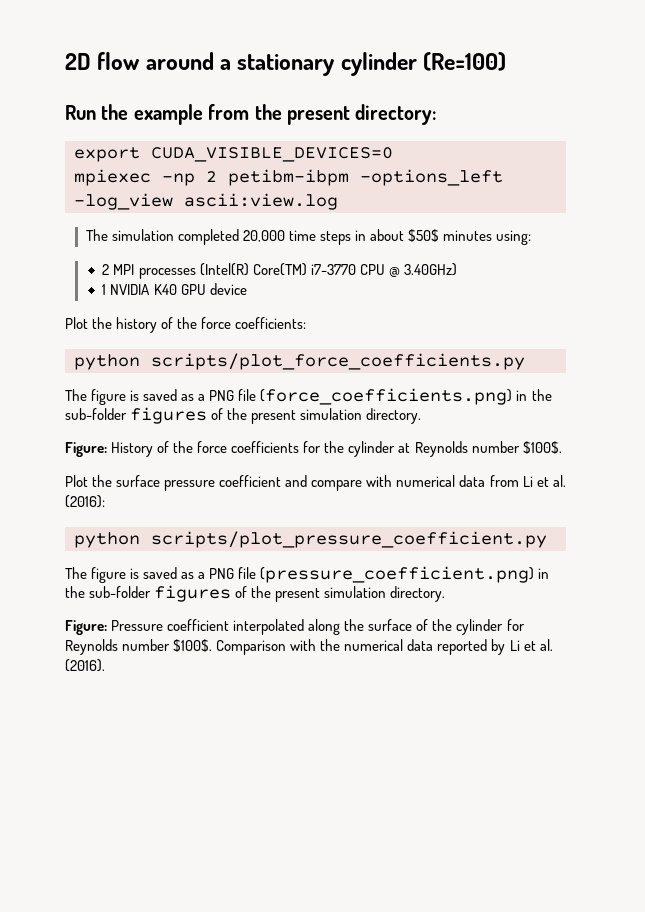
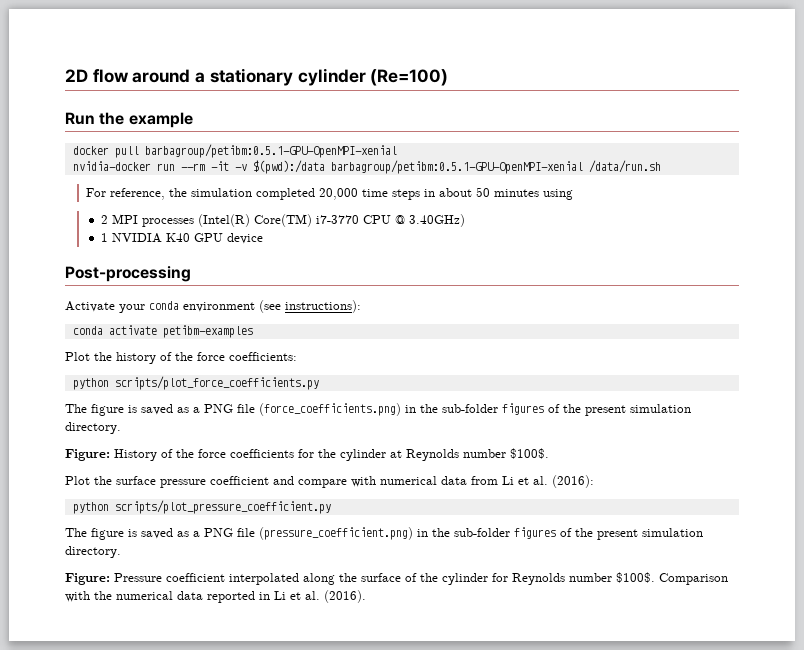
- Run the example from the present directory:
- export CUDA_VISIBLE_DEVICES=0
- mpiexec -np 2 petibm-ibpm -options_left -log_view ascii:view.log
- The simulation completed 20,000 time steps in about $50$ minutes using:
+ Run the example
+ docker pull barbagroup/petibm:0.5.1-GPU-OpenMPI-xenial
+ nvidia-docker run --rm -it -v $(pwd):/data barbagroup/petibm:0.5.1-GPU-OpenMPI-xenial /data/run.sh
+ For reference, the simulation completed 20,000 time steps in about 50 minutes using
+ Post-processing
+ Activate your conda environment (see instructions):
+ conda activate petibm-examples
- Comparison with the numerical data reported by Li et al. (2016).
+ Comparison with the numerical data reported in Li et al. (2016).

